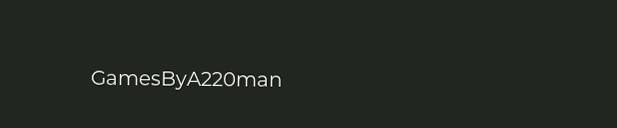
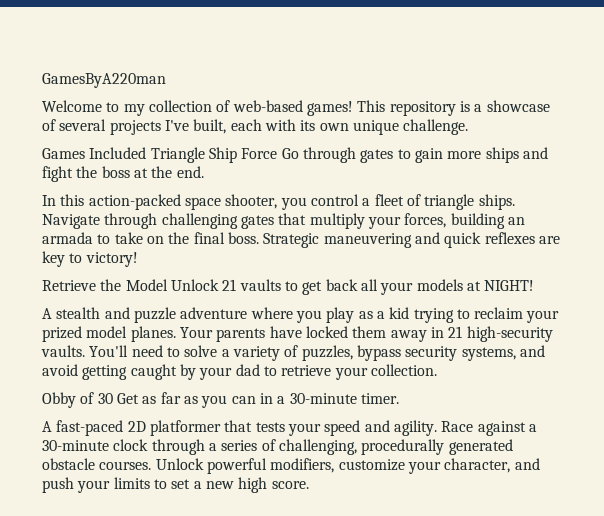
+ Welcome to my collection of web-based games! This repository is a showcase of several projects I've built, each with its own unique challenge.
+ Games Included Triangle Ship Force Go through gates to gain more ships and fight the boss at the end.
+ In this action-packed space shooter, you control a fleet of triangle ships. Navigate through challenging gates that multiply your forces, building an armada to take on the final boss. Strategic maneuvering and quick reflexes are key to victory!
+ Retrieve the Model Unlock 21 vaults to get back all your models at NIGHT!
+ A stealth and puzzle adventure where you play as a kid trying to reclaim your prized model planes. Your parents have locked them away in 21 high-security vaults. You'll need to solve a variety of puzzles, bypass security systems, and avoid getting caught by your dad to retrieve your collection.
+ Obby of 30 Get as far as you can in a 30-minute timer.
+ A fast-paced 2D platformer that tests your speed and agility. Race against a 30-minute clock through a series of challenging, procedurally generated obstacle courses. Unlock powerful modifiers, customize your character, and push your limits to set a new high score.

